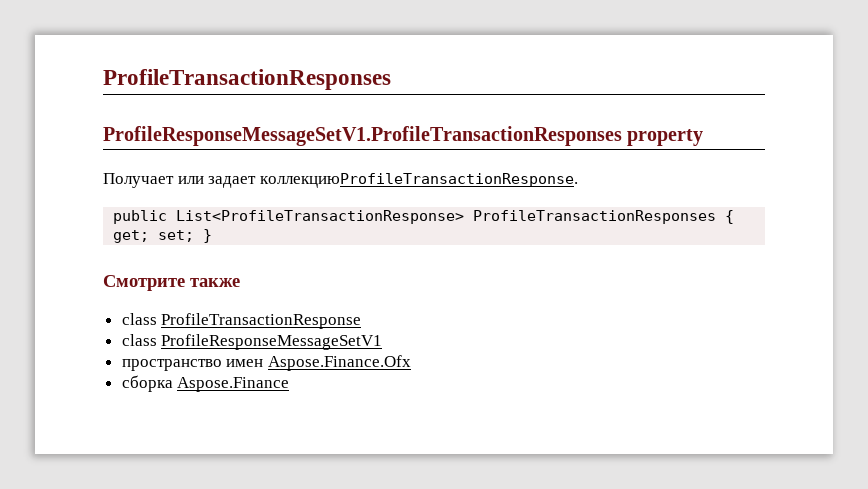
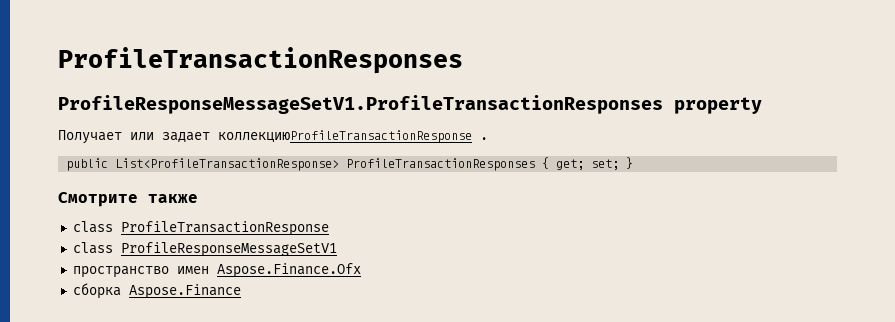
- Получает или задает коллекциюProfileTransactionResponse.
+ Получает или задает коллекциюProfileTransactionResponse .

